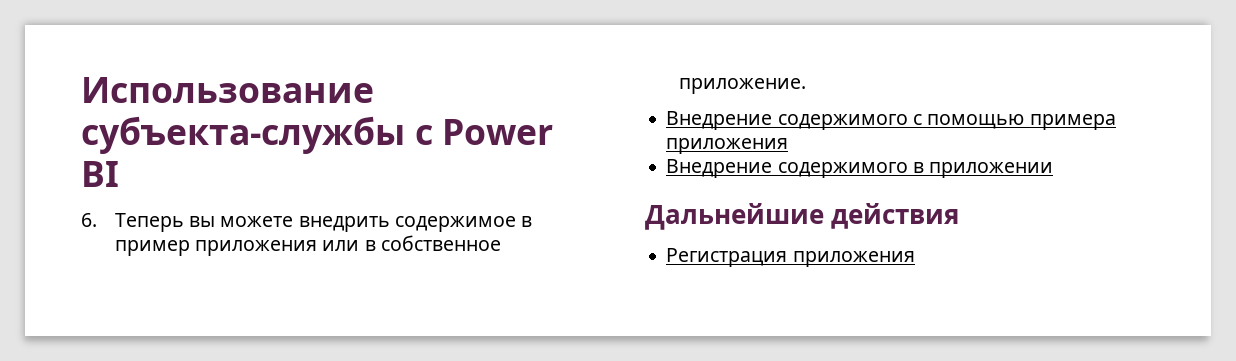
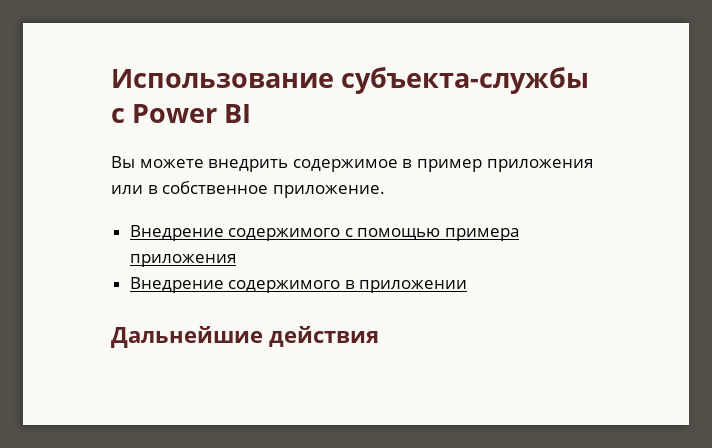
- 6. Теперь вы можете внедрить содержимое в пример приложения или в собственное приложение.
+ Вы можете внедрить содержимое в пример приложения или в собственное приложение.
- Регистрация приложения

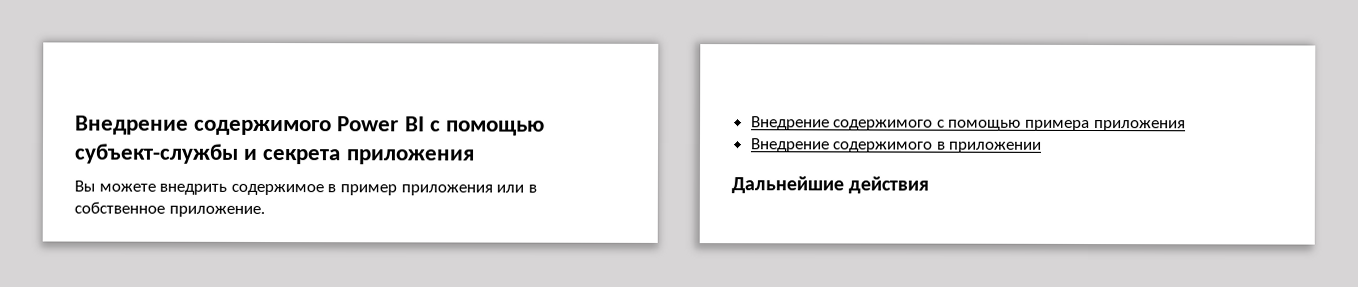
- Использование субъекта-службы с Power BI
+ Внедрение содержимого Power BI с помощью субъект-службы и секрета приложения

